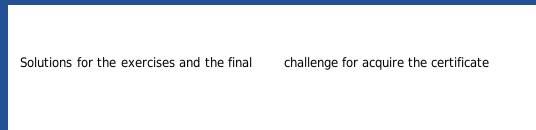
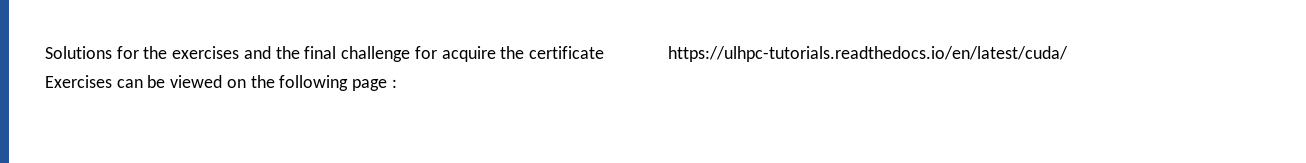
+ Exercises can be viewed on the following page : https://ulhpc-tutorials.readthedocs.io/en/latest/cuda/

